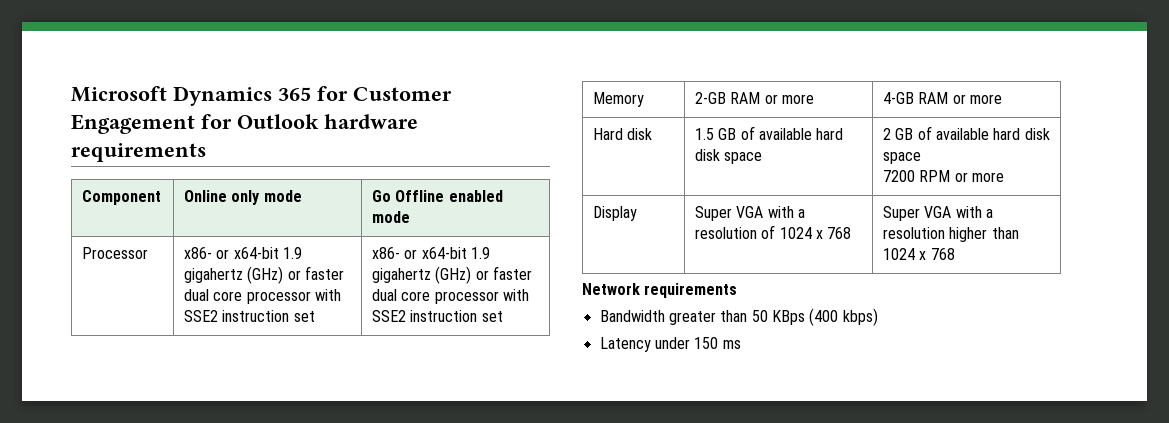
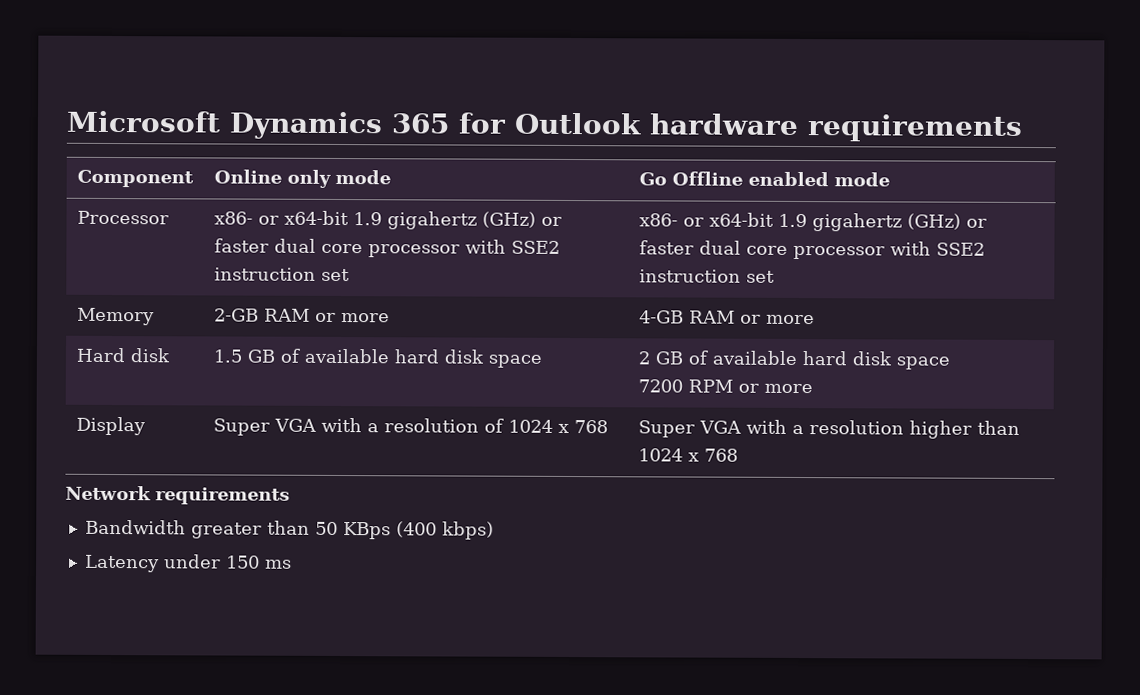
- Microsoft Dynamics 365 for Customer Engagement for Outlook hardware requirements
+ Microsoft Dynamics 365 for Outlook hardware requirements

